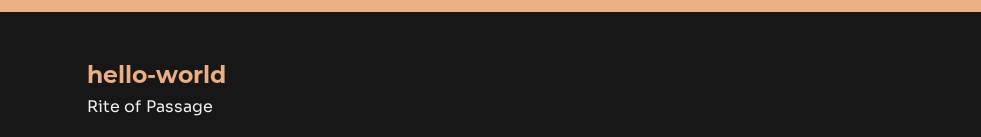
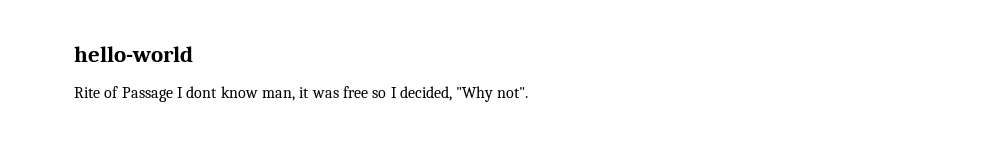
- Rite of Passage
+ Rite of Passage I dont know man, it was free so I decided, "Why not".

